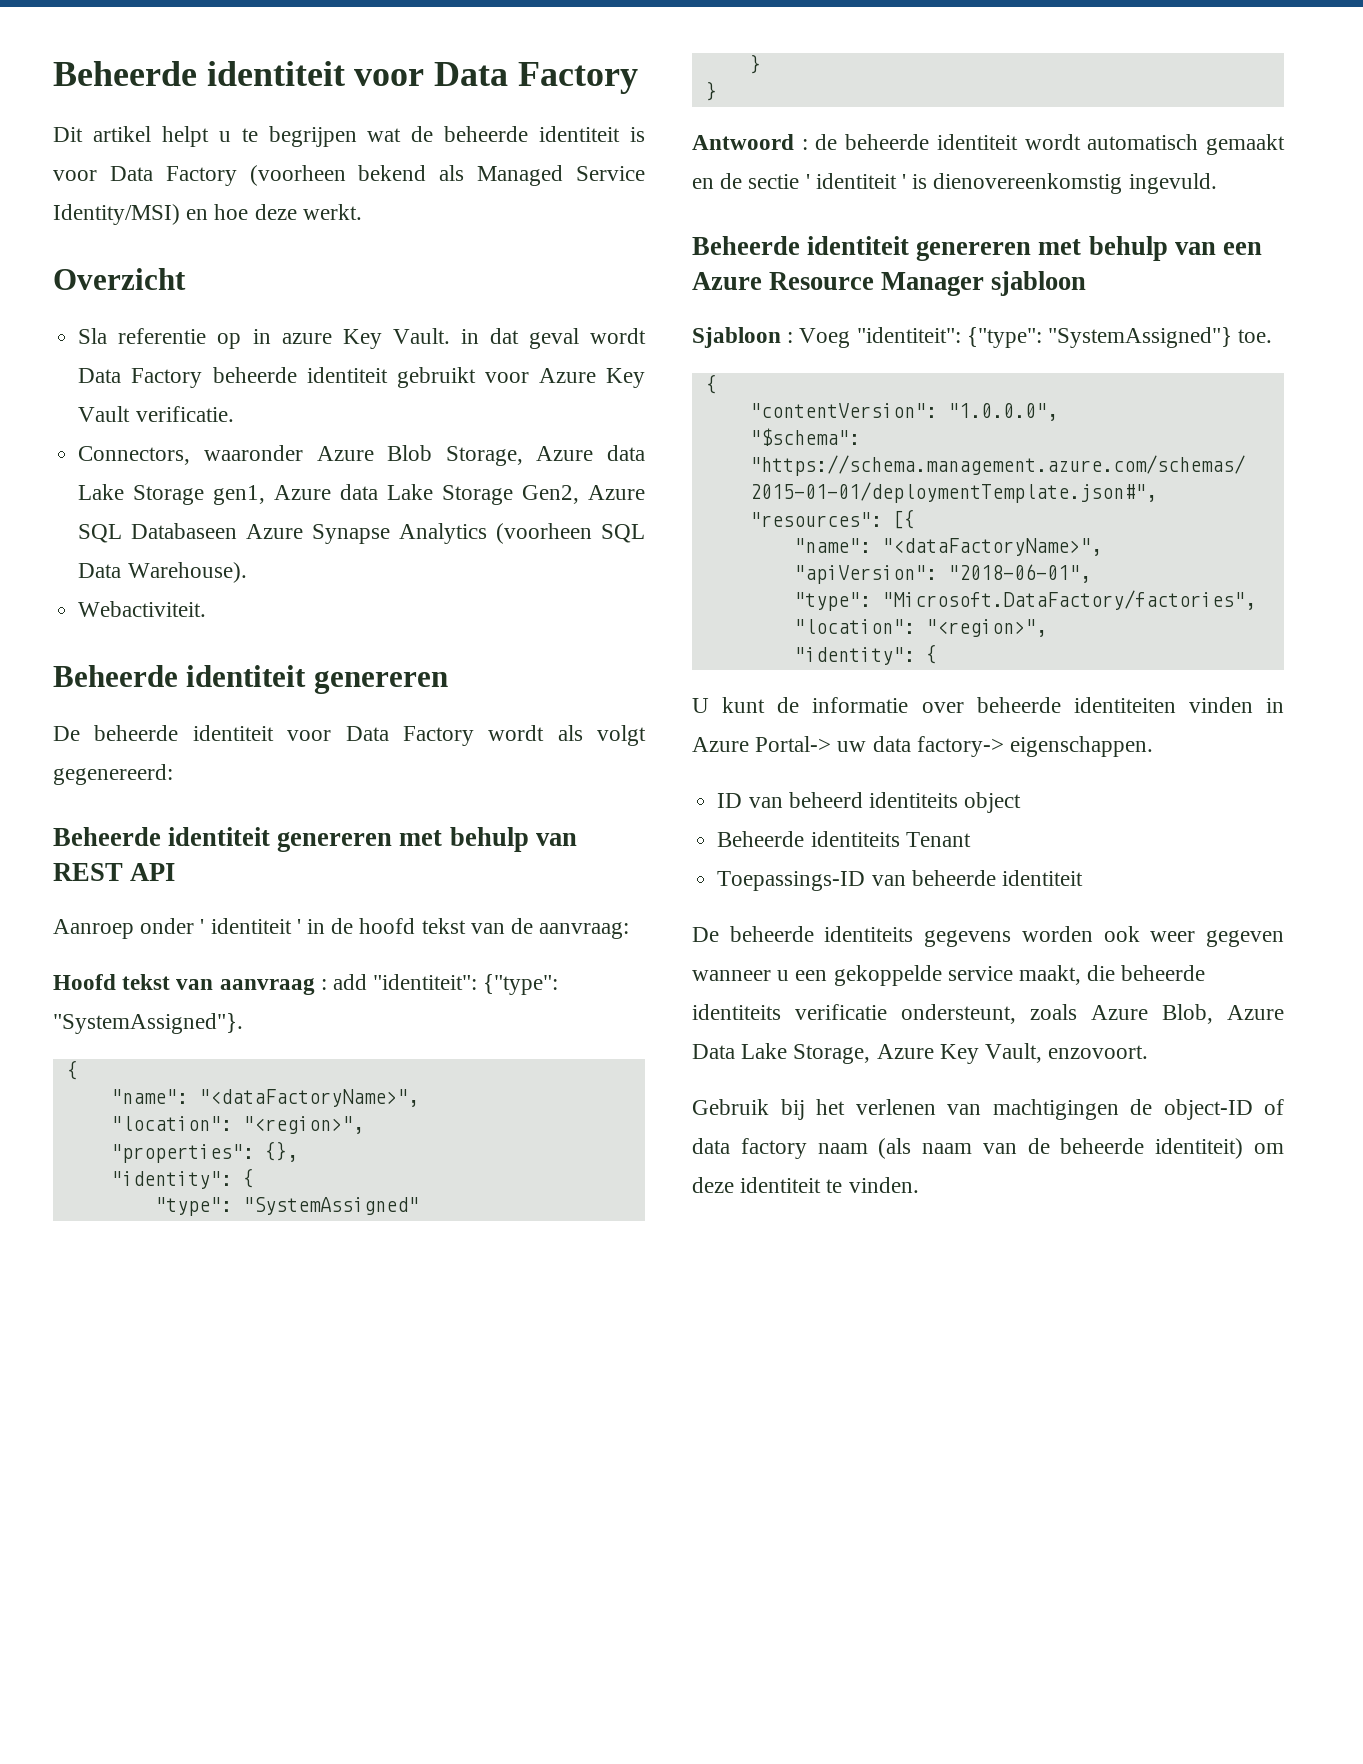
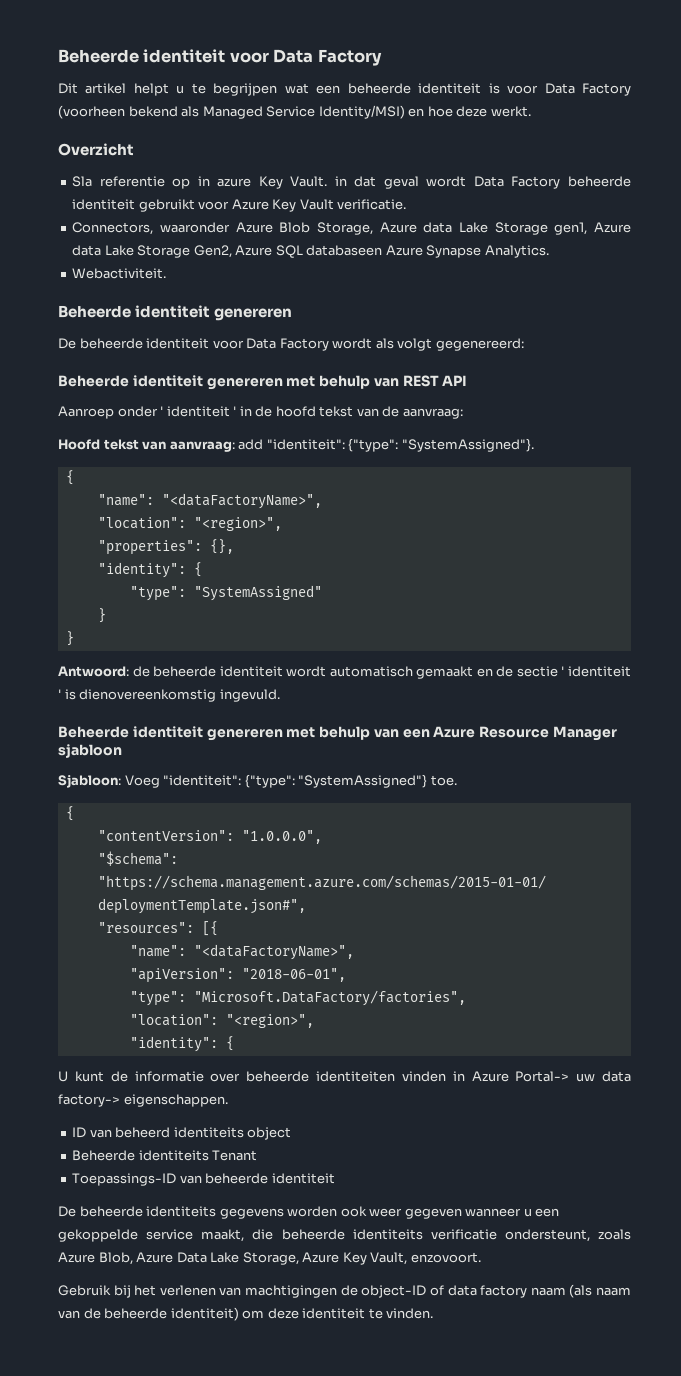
- Dit artikel helpt u te begrijpen wat de beheerde identiteit is voor Data Factory (voorheen bekend als Managed Service Identity/MSI) en hoe deze werkt.
+ Dit artikel helpt u te begrijpen wat een beheerde identiteit is voor Data Factory (voorheen bekend als Managed Service Identity/MSI) en hoe deze werkt.
- Connectors, waaronder Azure Blob Storage, Azure data Lake Storage gen1, Azure data Lake Storage Gen2, Azure SQL Databaseen Azure Synapse Analytics (voorheen SQL Data Warehouse).
+ Connectors, waaronder Azure Blob Storage, Azure data Lake Storage gen1, Azure data Lake Storage Gen2, Azure SQL databaseen Azure Synapse Analytics.
- Hoofd tekst van aanvraag : add "identiteit": {"type": "SystemAssigned"}.
+ Hoofd tekst van aanvraag: add "identiteit": {"type": "SystemAssigned"}.
- Antwoord : de beheerde identiteit wordt automatisch gemaakt en de sectie ' identiteit ' is dienovereenkomstig ingevuld.
+ Antwoord: de beheerde identiteit wordt automatisch gemaakt en de sectie ' identiteit ' is dienovereenkomstig ingevuld.
- Sjabloon : Voeg "identiteit": {"type": "SystemAssigned"} toe.
+ Sjabloon: Voeg "identiteit": {"type": "SystemAssigned"} toe.

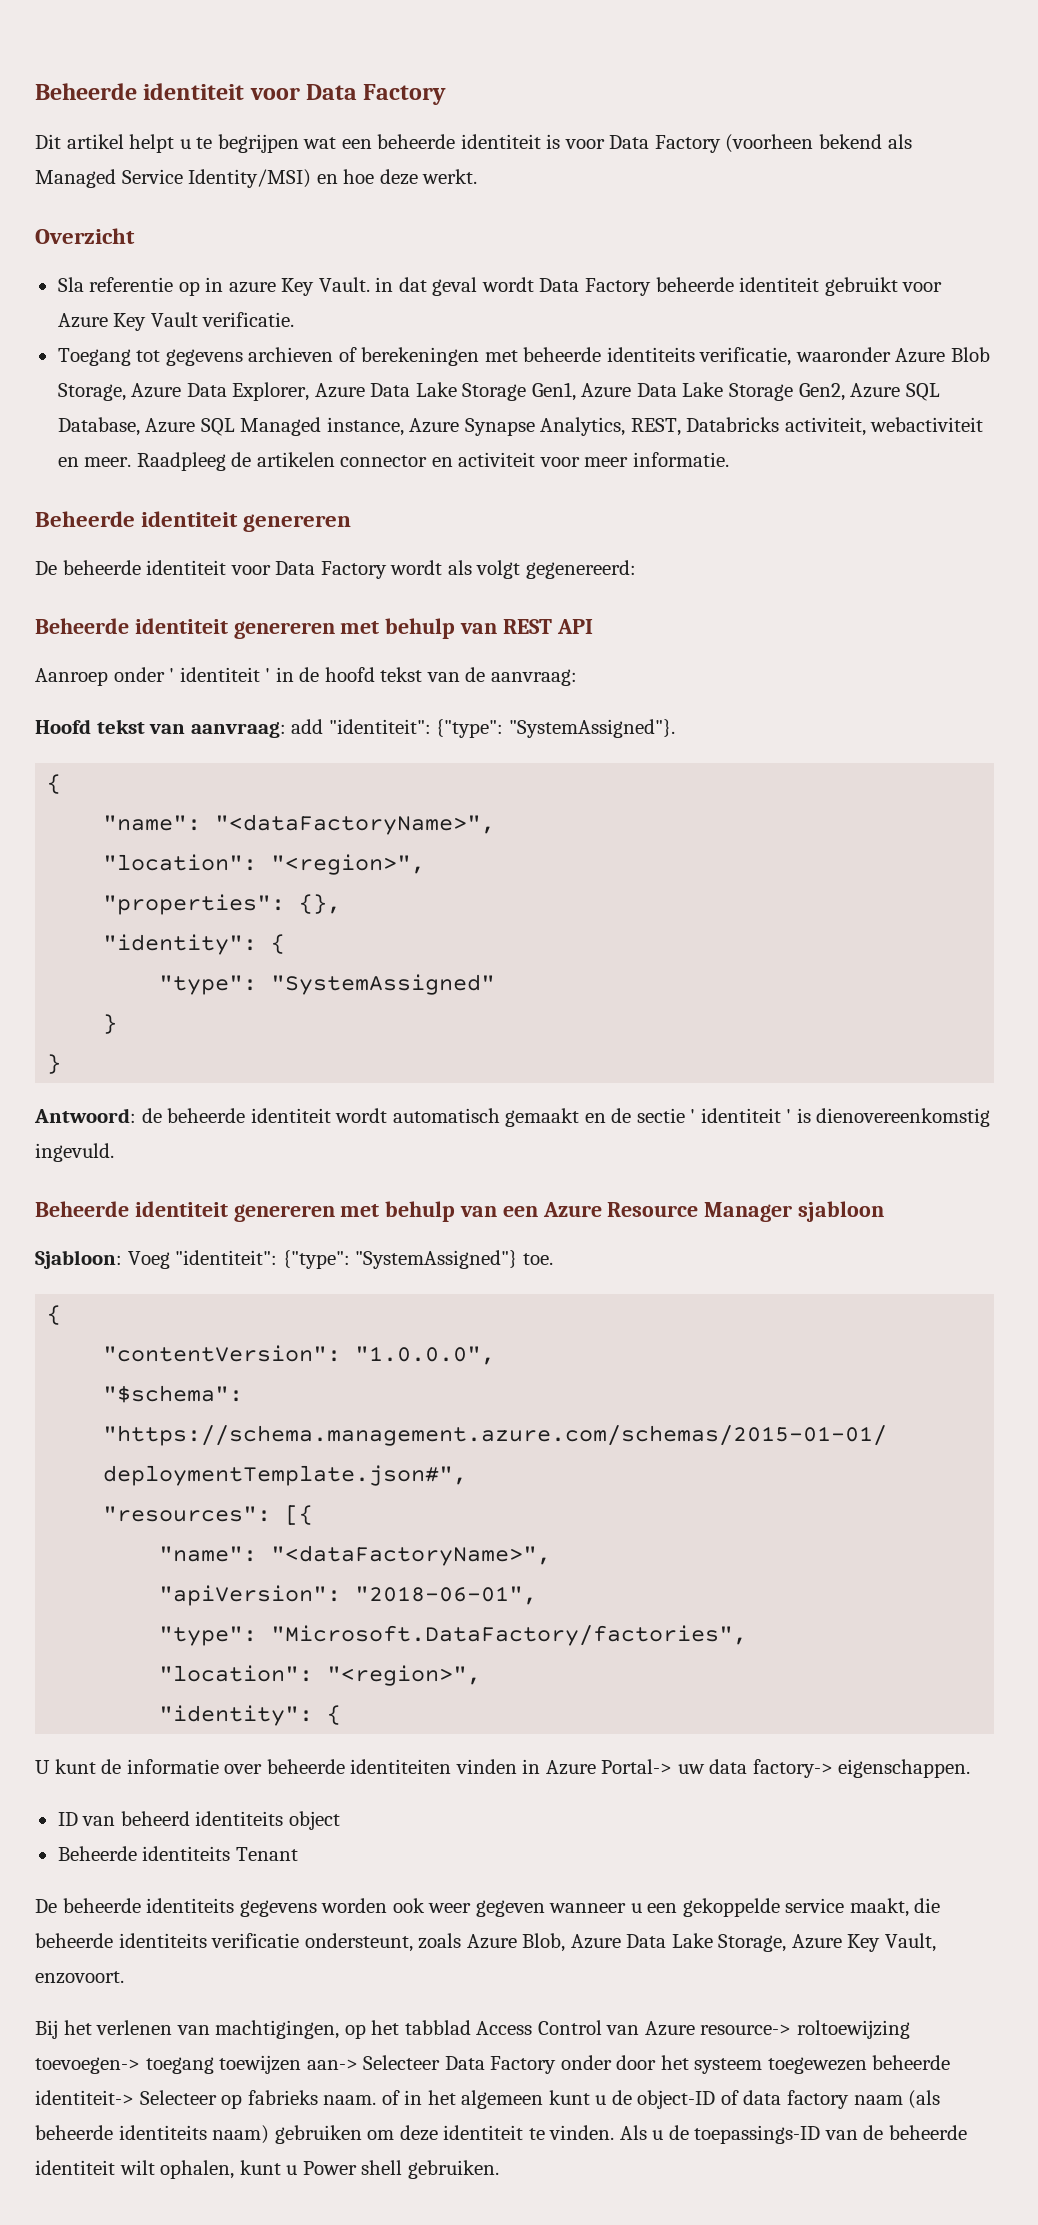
- Connectors, waaronder Azure Blob Storage, Azure data Lake Storage gen1, Azure data Lake Storage Gen2, Azure SQL databaseen Azure Synapse Analytics.
- Webactiviteit.
+ Toegang tot gegevens archieven of berekeningen met beheerde identiteits verificatie, waaronder Azure Blob Storage, Azure Data Explorer, Azure Data Lake Storage Gen1, Azure Data Lake Storage Gen2, Azure SQL Database, Azure SQL Managed instance, Azure Synapse Analytics, REST, Databricks activiteit, webactiviteit en meer. Raadpleeg de artikelen connector en activiteit voor meer informatie.
- Toepassings-ID van beheerde identiteit
- Gebruik bij het verlenen van machtigingen de object-ID of data factory naam (als naam van de beheerde identiteit) om deze identiteit te vinden.
+ Bij het verlenen van machtigingen, op het tabblad Access Control van Azure resource-> roltoewijzing toevoegen-> toegang toewijzen aan-> Selecteer Data Factory onder door het systeem toegewezen beheerde identiteit-> Selecteer op fabrieks naam. of in het algemeen kunt u de object-ID of data factory naam (als beheerde identiteits naam) gebruiken om deze identiteit te vinden.
+ Als u de toepassings-ID van de beheerde identiteit wilt ophalen, kunt u Power shell gebruiken.

